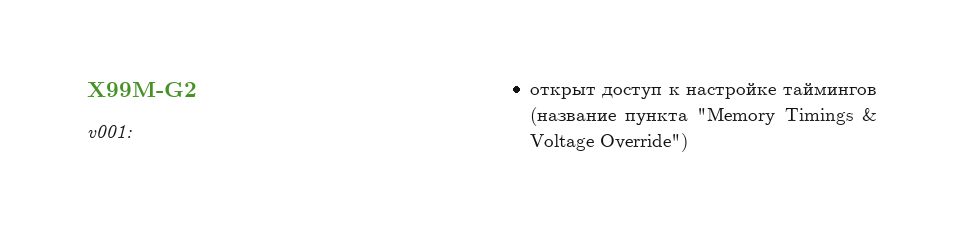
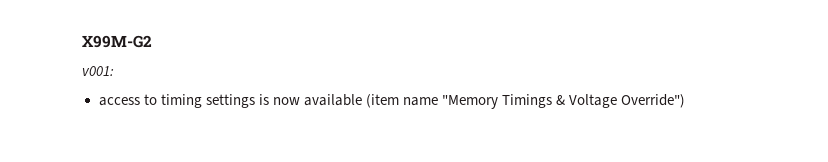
- открыт доступ к настройке таймингов (название пункта "Memory Timings & Voltage Override")
+ access to timing settings is now available (item name "Memory Timings & Voltage Override")

